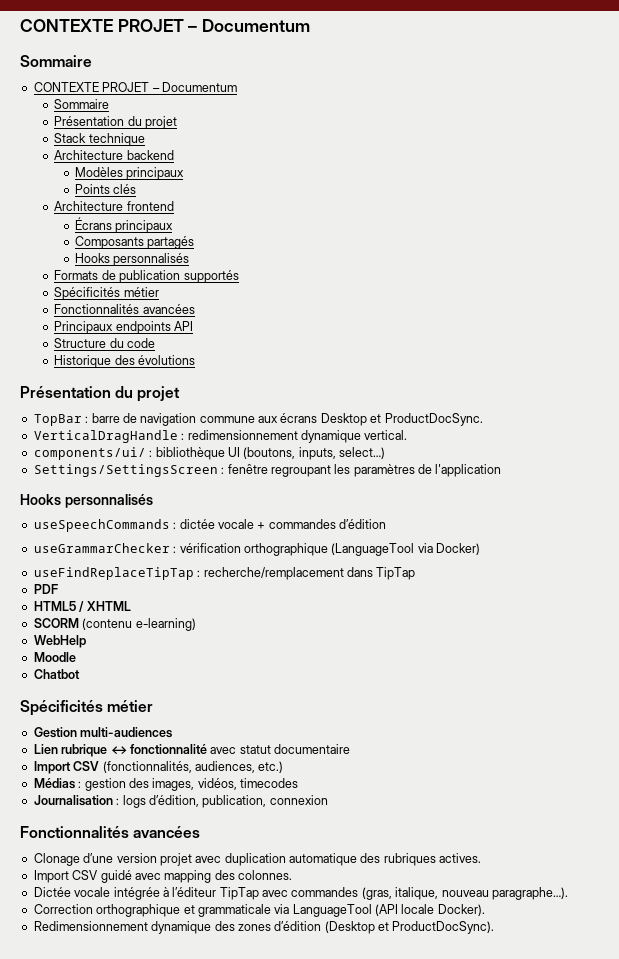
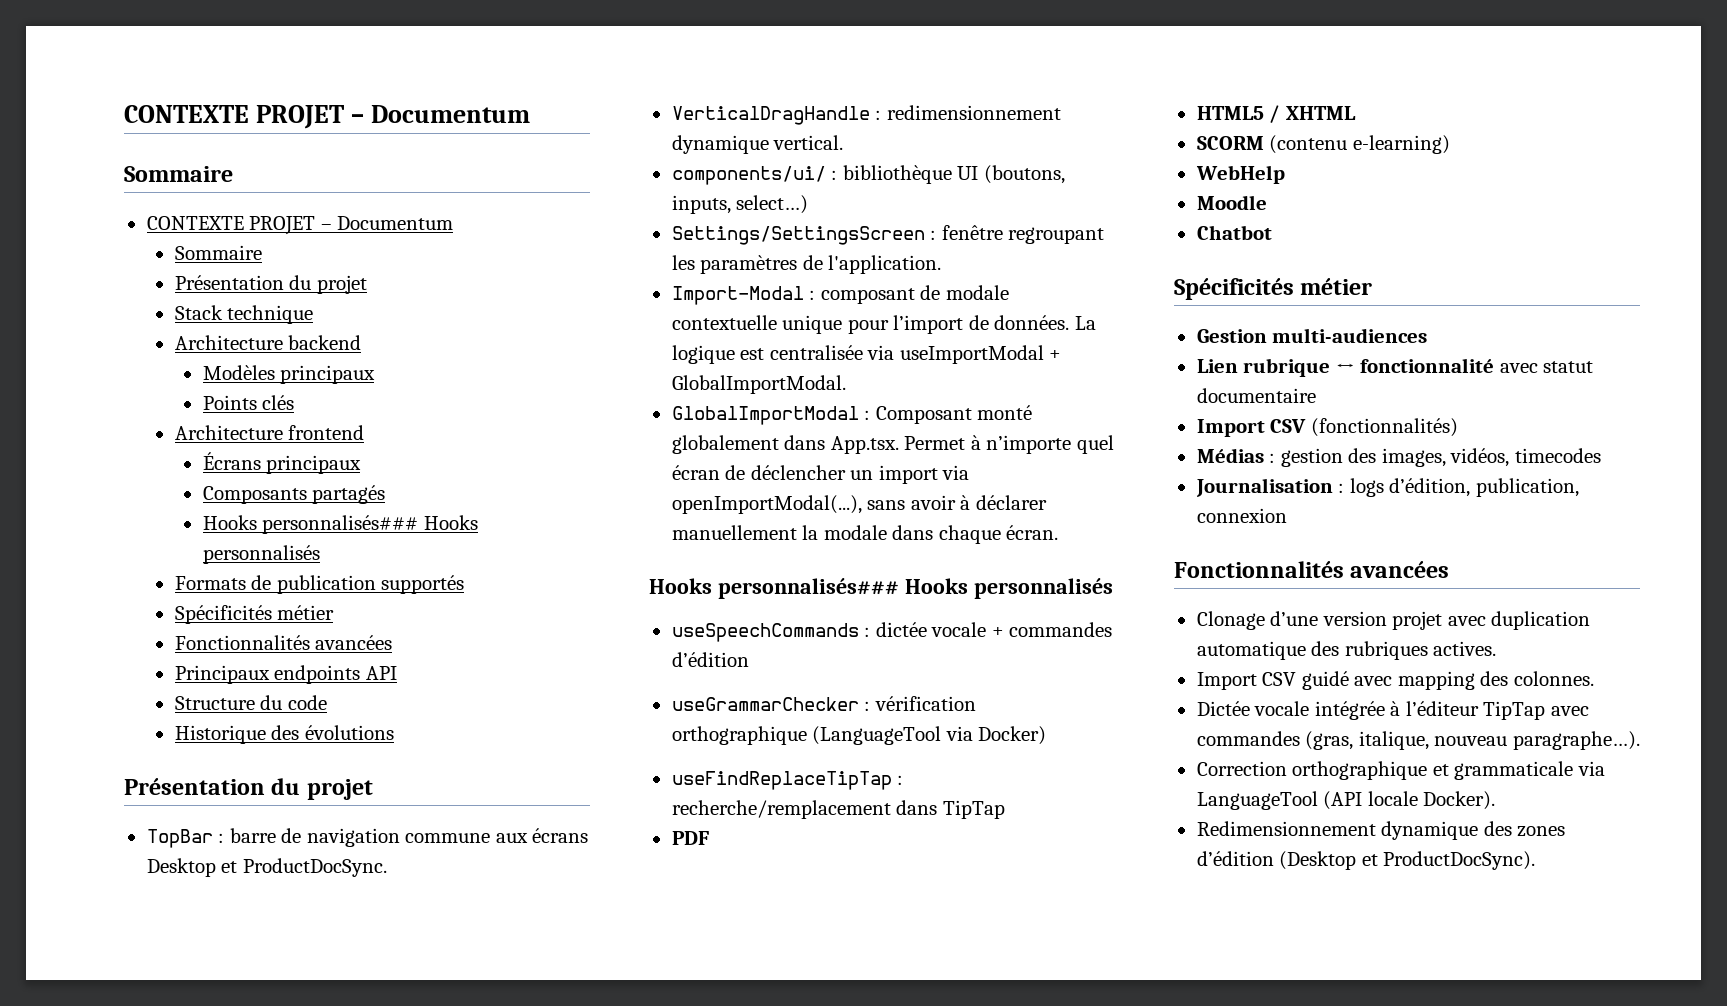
  Composants partagés
- Hooks personnalisés
+ Hooks personnalisés### Hooks personnalisés
- Settings/SettingsScreen : fenêtre regroupant les paramètres de l'application
- Hooks personnalisés
+ Settings/SettingsScreen : fenêtre regroupant les paramètres de l'application.
+ Import-Modal : composant de modale contextuelle unique pour l’import de données. La logique est centralisée via useImportModal + GlobalImportModal.
+ GlobalImportModal : Composant monté globalement dans App.tsx. Permet à n’importe quel écran de déclencher un import via openImportModal(...), sans avoir à déclarer manuellement la modale dans chaque écran.
+ Hooks personnalisés### Hooks personnalisés
- Import CSV (fonctionnalités, audiences, etc.)
+ Import CSV (fonctionnalités)

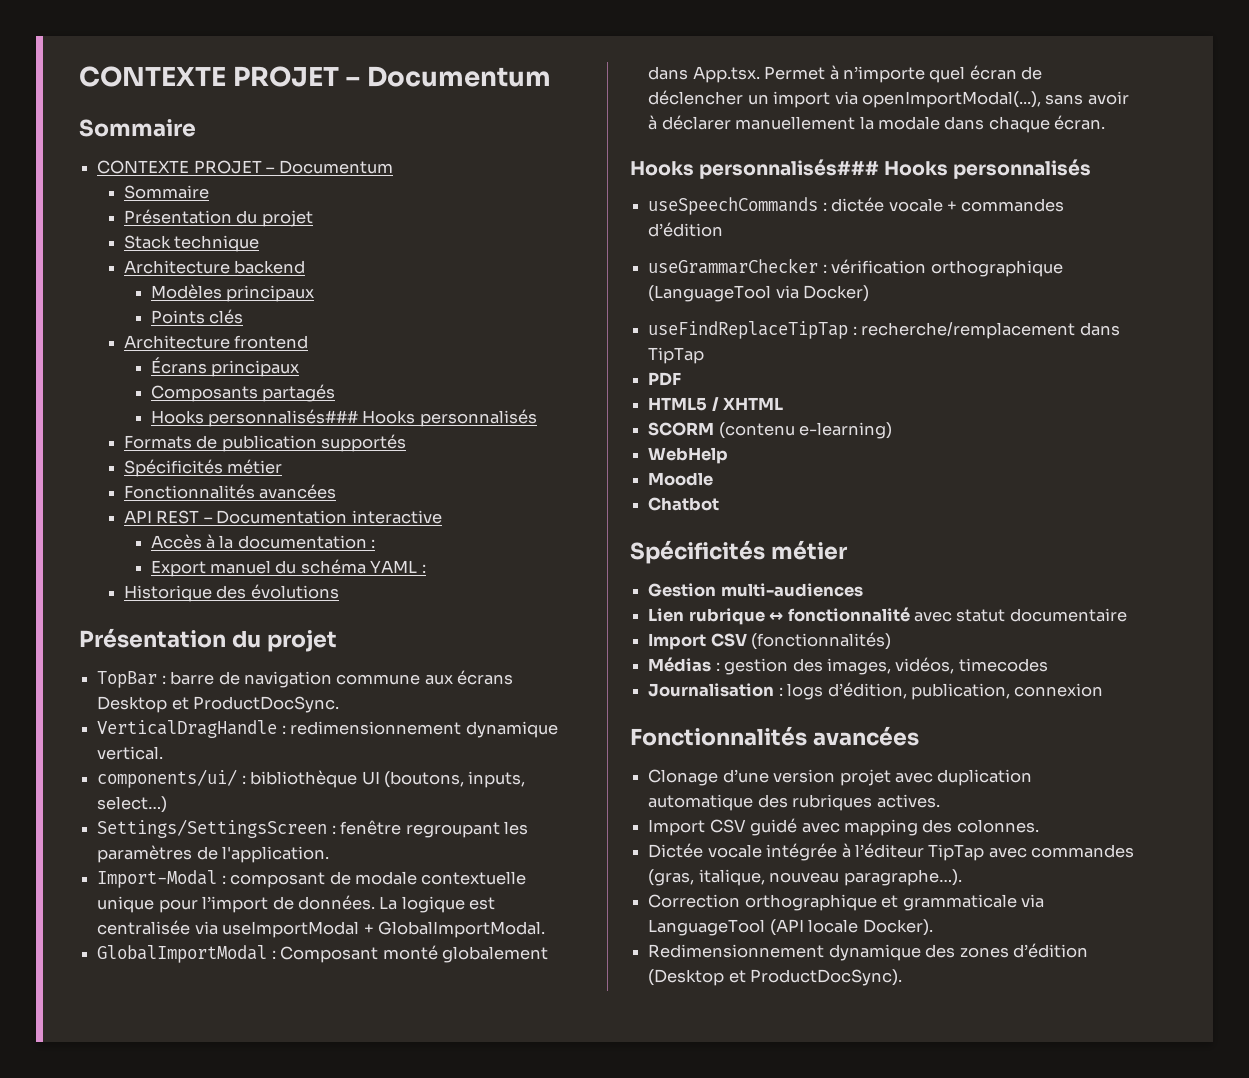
- Principaux endpoints API
- Structure du code
+ API REST – Documentation interactive
+ Accès à la documentation :
+ Export manuel du schéma YAML :

